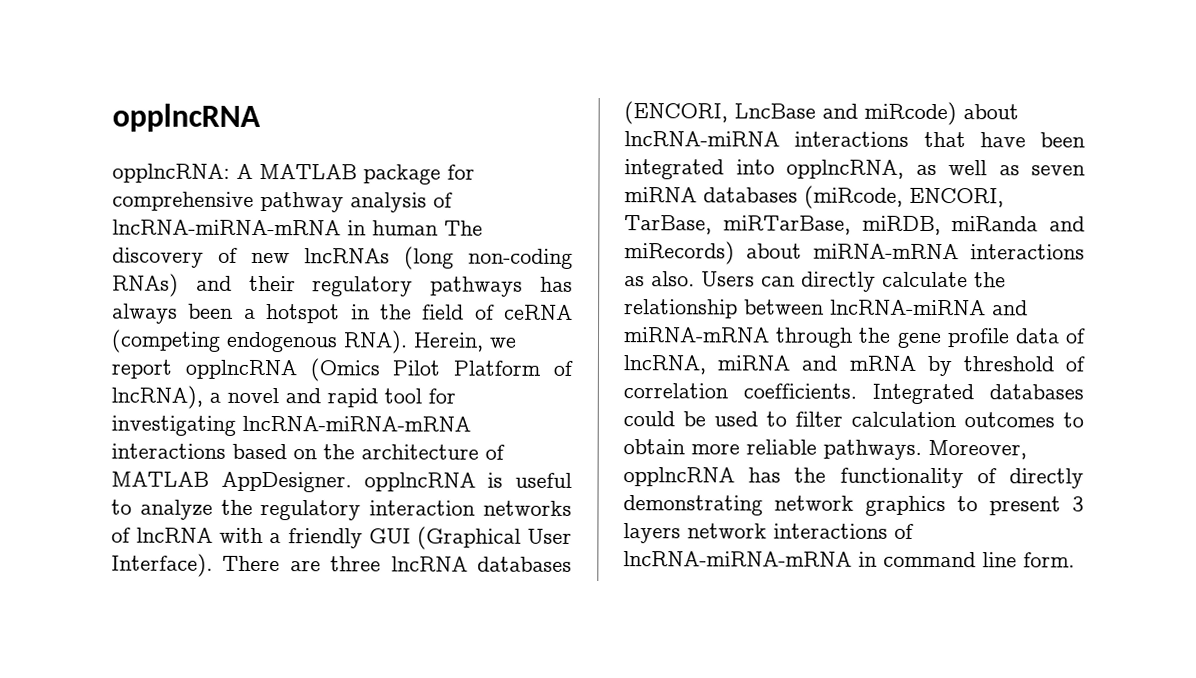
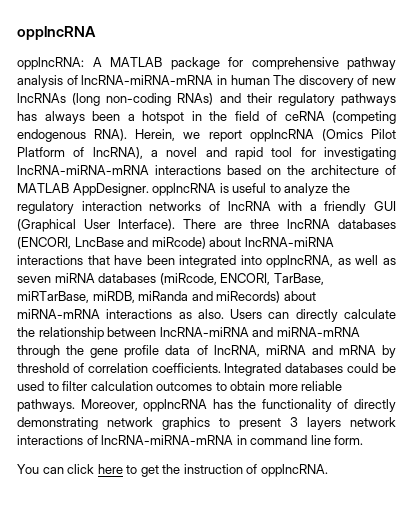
+ You can click here to get the instruction of opplncRNA.

